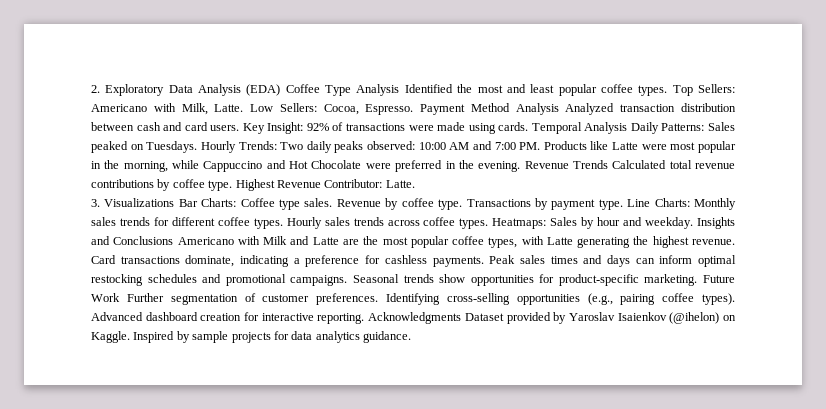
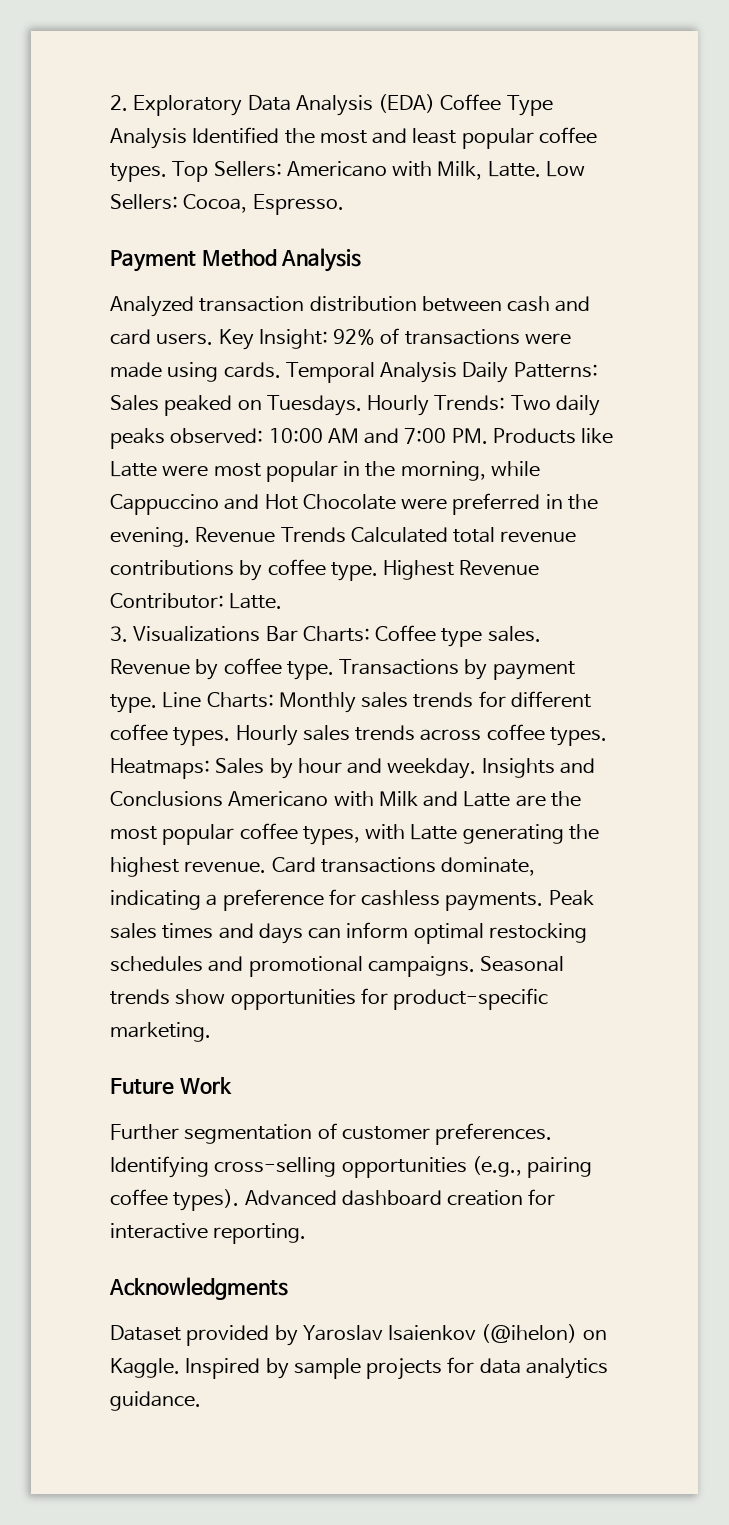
- Low Sellers: Cocoa, Espresso. Payment Method Analysis Analyzed transaction distribution between cash and card users.
+ Low Sellers: Cocoa, Espresso.
+ Payment Method Analysis
+ Analyzed transaction distribution between cash and card users.
- Seasonal trends show opportunities for product-specific marketing. Future Work Further segmentation of customer preferences.
+ Seasonal trends show opportunities for product-specific marketing.
+ Future Work
+ Further segmentation of customer preferences.
- Advanced dashboard creation for interactive reporting. Acknowledgments Dataset provided by Yaroslav Isaienkov (@ihelon) on Kaggle.
+ Advanced dashboard creation for interactive reporting.
+ Acknowledgments
+ Dataset provided by Yaroslav Isaienkov (@ihelon) on Kaggle.

